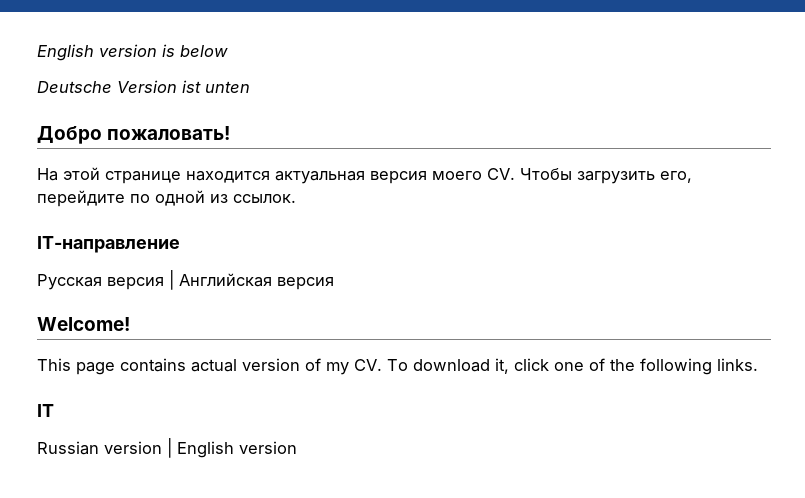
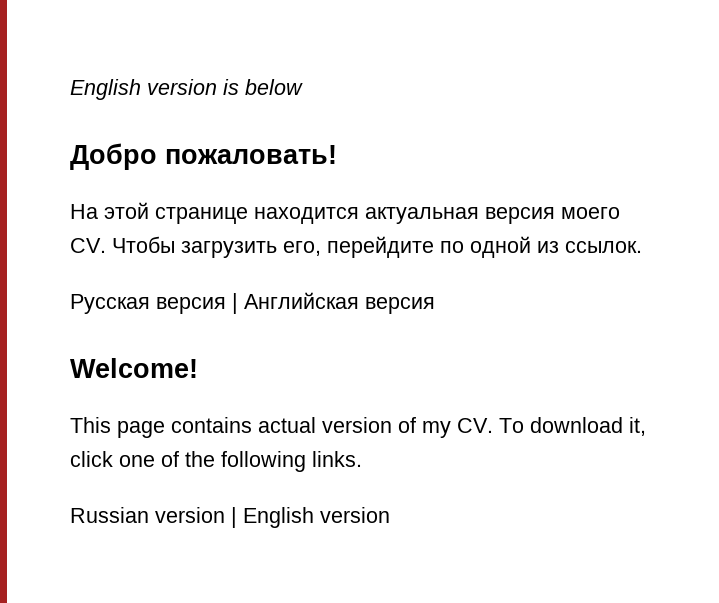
- Deutsche Version ist unten
- IT-направление
- IT

